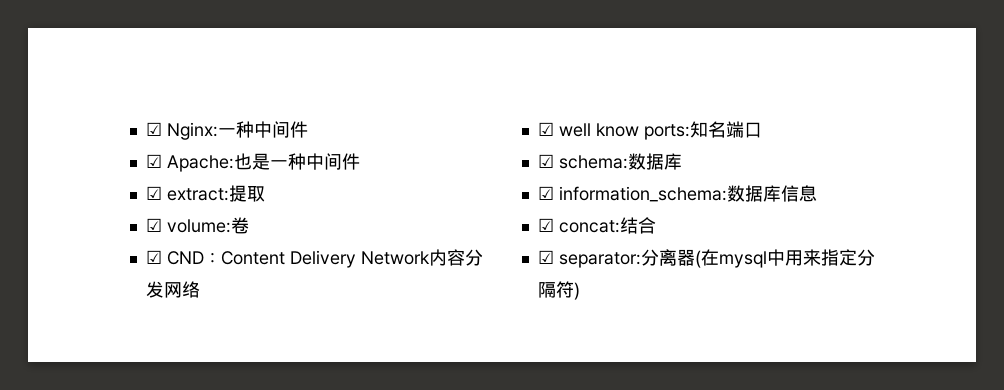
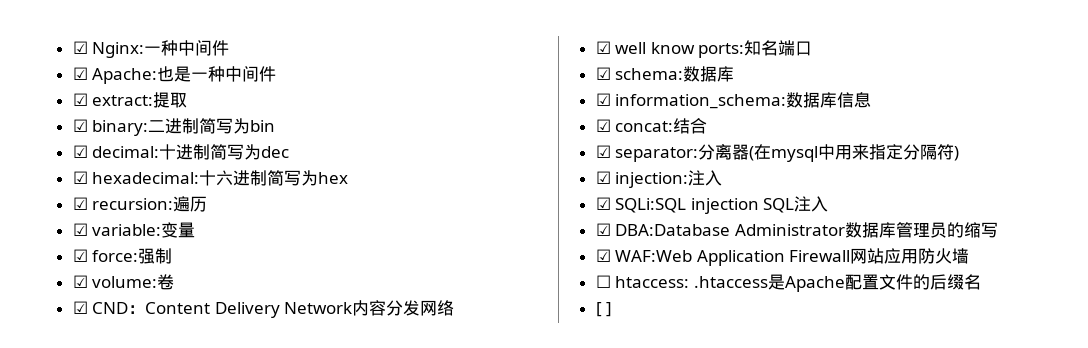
+ ☑ binary:二进制简写为bin
+ ☑ decimal:十进制简写为dec
+ ☑ hexadecimal:十六进制简写为hex
+ ☑ recursion:遍历
+ ☑ variable:变量
+ ☑ force:强制
+ ☑ injection:注入
+ ☑ SQLi:SQL injection SQL注入
+ ☑ DBA:Database Administrator数据库管理员的缩写
+ ☑ WAF:Web Application Firewall网站应用防火墙
+ ☐ htaccess: .htaccess是Apache配置文件的后缀名
+ [ ]

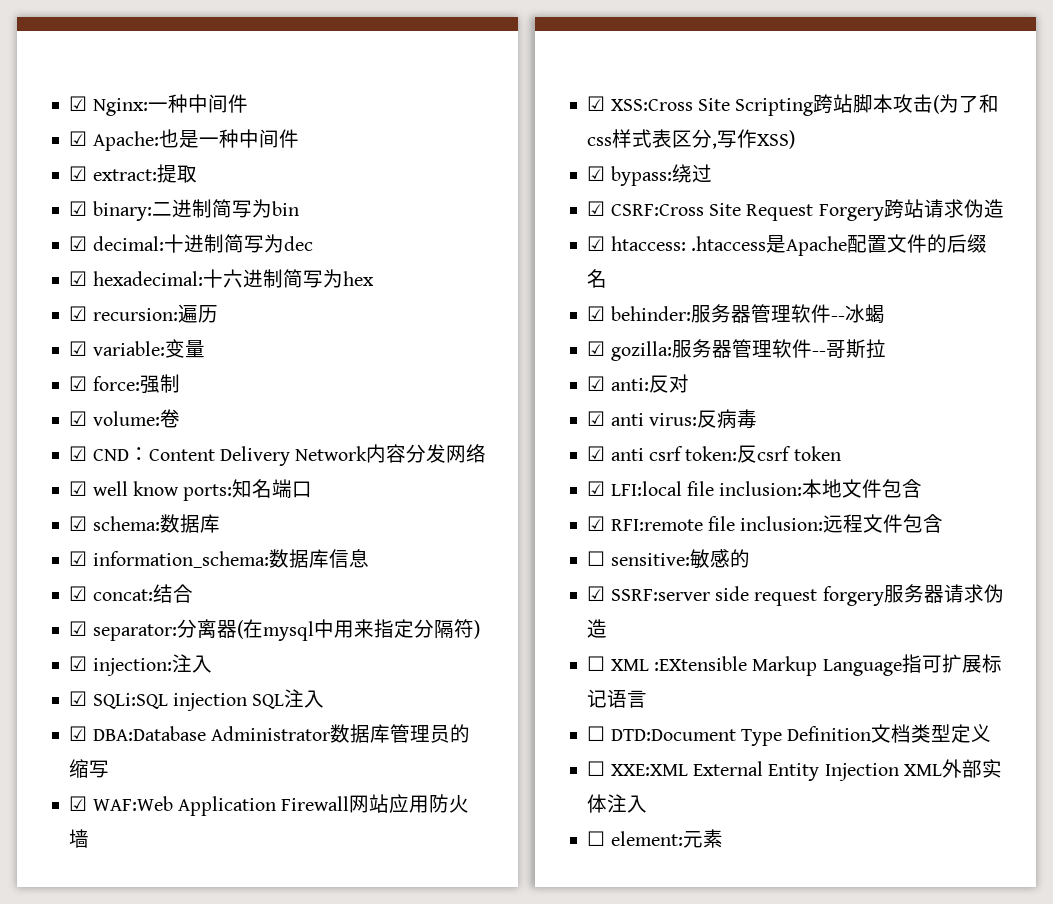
- ☐ htaccess: .htaccess是Apache配置文件的后缀名
+ ☑ XSS:Cross Site Scripting跨站脚本攻击(为了和css样式表区分,写作XSS)
+ ☑ bypass:绕过
+ ☑ CSRF:Cross Site Request Forgery跨站请求伪造
+ ☑ htaccess: .htaccess是Apache配置文件的后缀名
- [ ]
+ ☑ behinder:服务器管理软件--冰蝎
+ ☑ gozilla:服务器管理软件--哥斯拉
+ ☑ anti:反对
+ ☑ anti virus:反病毒
+ ☑ anti csrf token:反csrf token
+ ☑ LFI:local file inclusion:本地文件包含
+ ☑ RFI:remote file inclusion:远程文件包含
+ ☐ sensitive:敏感的
+ ☑ SSRF:server side request forgery服务器请求伪造
+ ☐ XML :EXtensible Markup Language指可扩展标记语言
+ ☐ DTD:Document Type Definition文档类型定义
+ ☐ XXE:XML External Entity Injection XML外部实体注入
+ ☐ element:元素

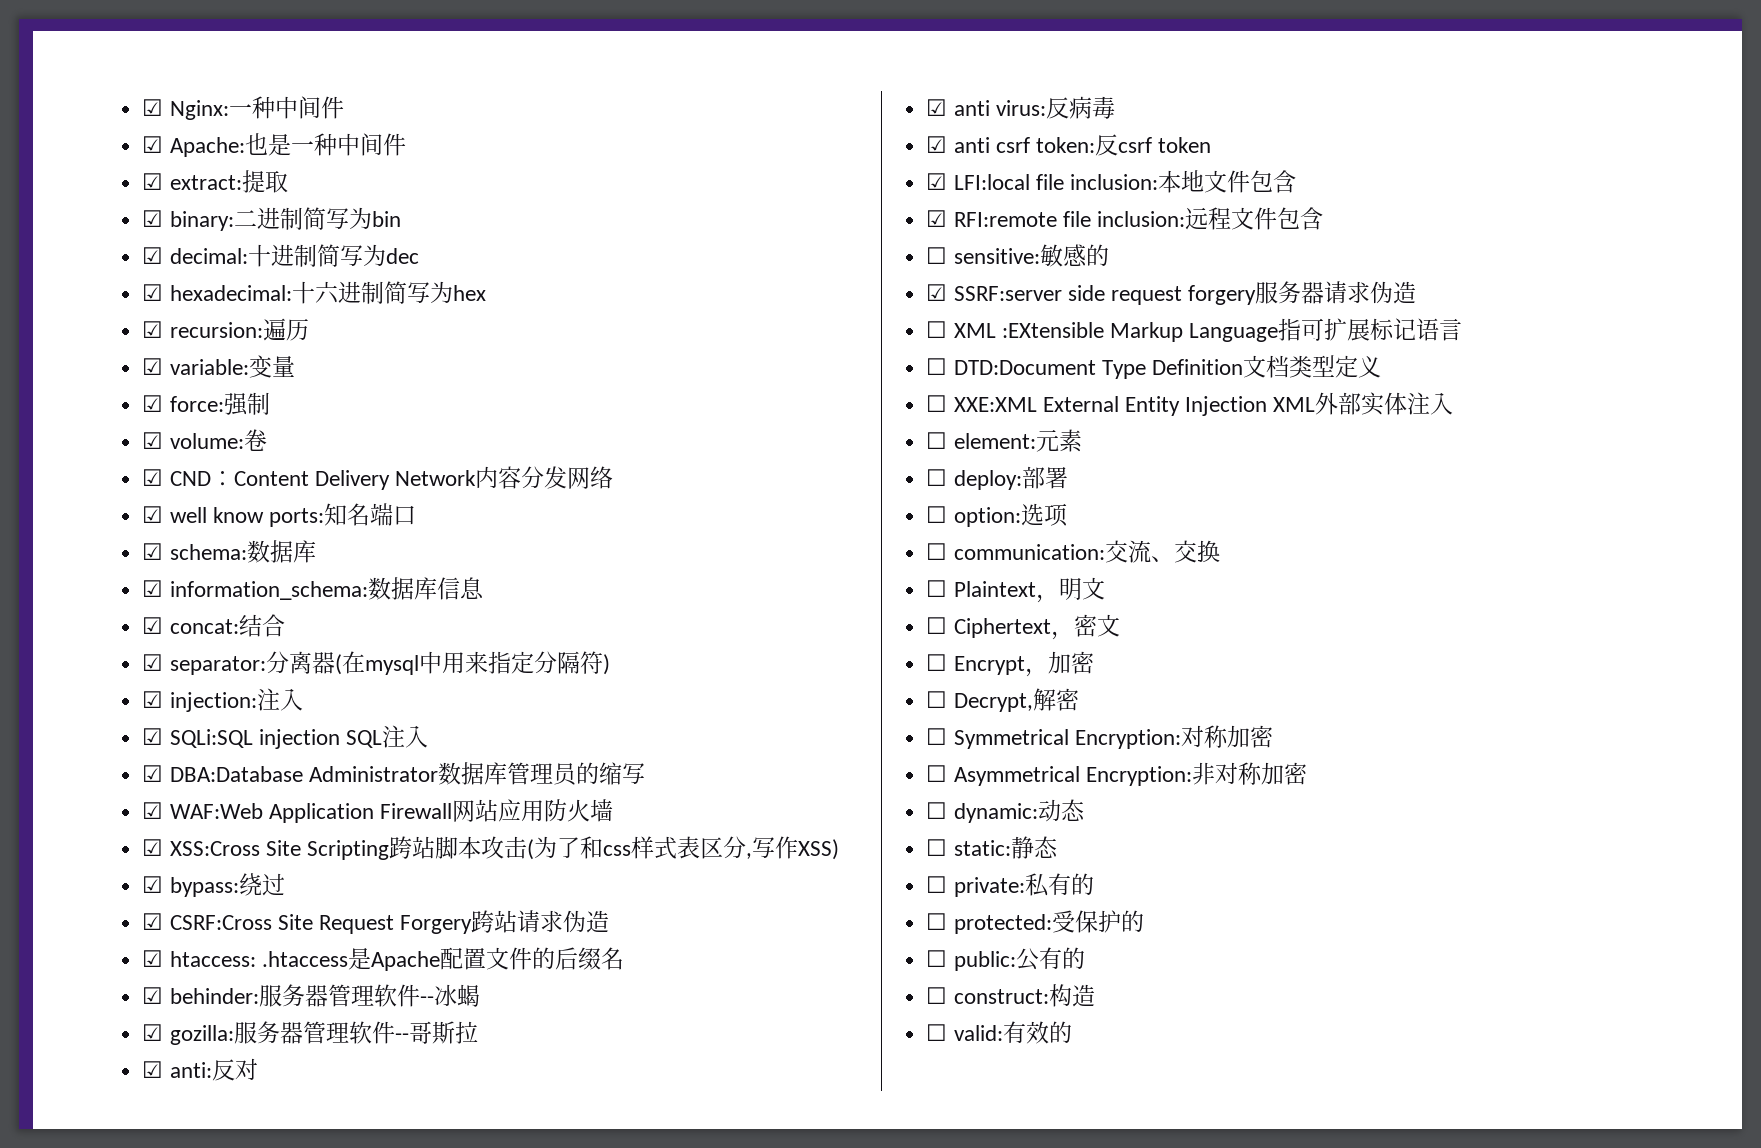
+ ☐ deploy:部署
+ ☐ option:选项
+ ☐ communication:交流、交换
+ ☐ Plaintext，明文
+ ☐ Ciphertext，密文
+ ☐ Encrypt，加密
+ ☐ Decrypt,解密
+ ☐ Symmetrical Encryption:对称加密
+ ☐ Asymmetrical Encryption:非对称加密
+ ☐ dynamic:动态
+ ☐ static:静态
+ ☐ private:私有的
+ ☐ protected:受保护的
+ ☐ public:公有的
+ ☐ construct:构造
+ ☐ valid:有效的

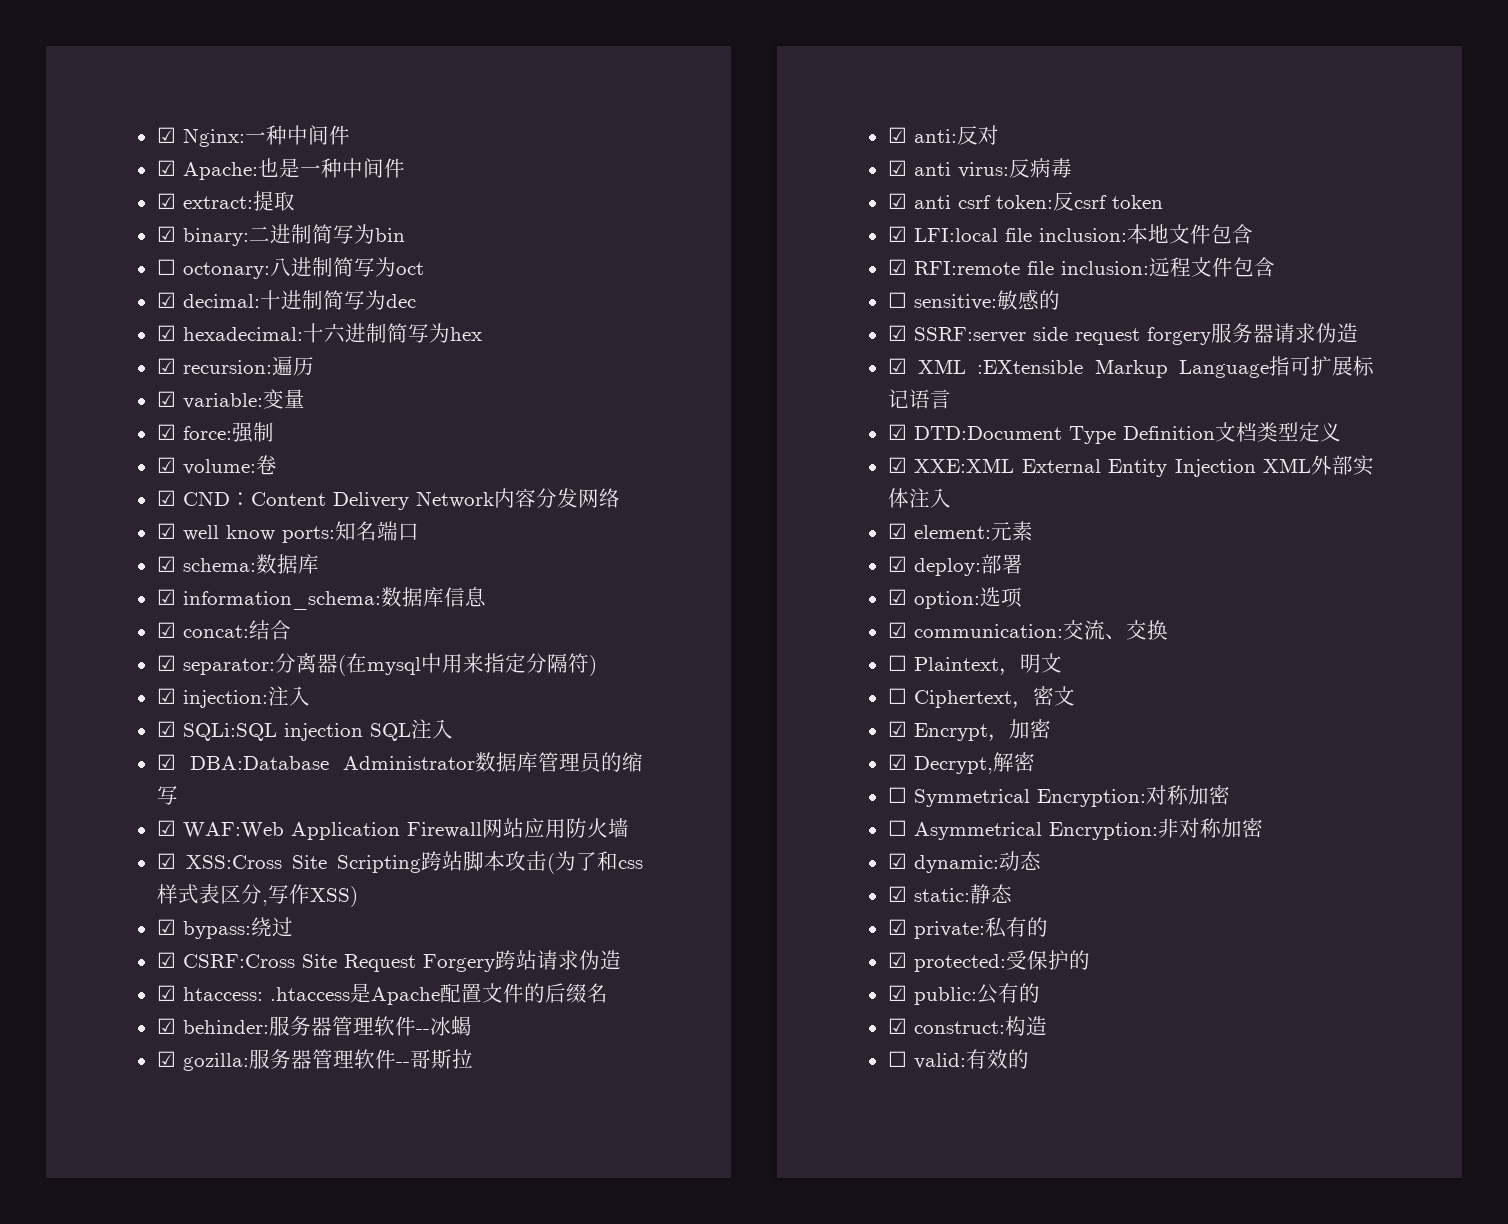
+ ☐ octonary:八进制简写为oct
- ☐ XML :EXtensible Markup Language指可扩展标记语言
+ ☑ XML :EXtensible Markup Language指可扩展标记语言
- ☐ DTD:Document Type Definition文档类型定义
+ ☑ DTD:Document Type Definition文档类型定义
- ☐ XXE:XML External Entity Injection XML外部实体注入
+ ☑ XXE:XML External Entity Injection XML外部实体注入
- ☐ element:元素
+ ☑ element:元素
- ☐ deploy:部署
+ ☑ deploy:部署
- ☐ option:选项
+ ☑ option:选项
- ☐ communication:交流、交换
+ ☑ communication:交流、交换
- ☐ Encrypt，加密
+ ☑ Encrypt，加密
- ☐ Decrypt,解密
+ ☑ Decrypt,解密
- ☐ dynamic:动态
+ ☑ dynamic:动态
- ☐ static:静态
+ ☑ static:静态
- ☐ private:私有的
+ ☑ private:私有的
- ☐ protected:受保护的
+ ☑ protected:受保护的
- ☐ public:公有的
+ ☑ public:公有的
- ☐ construct:构造
+ ☑ construct:构造

